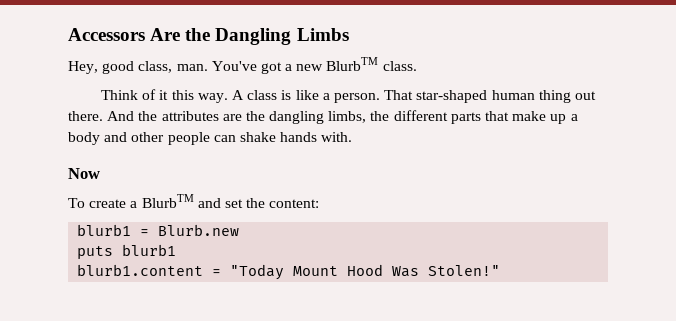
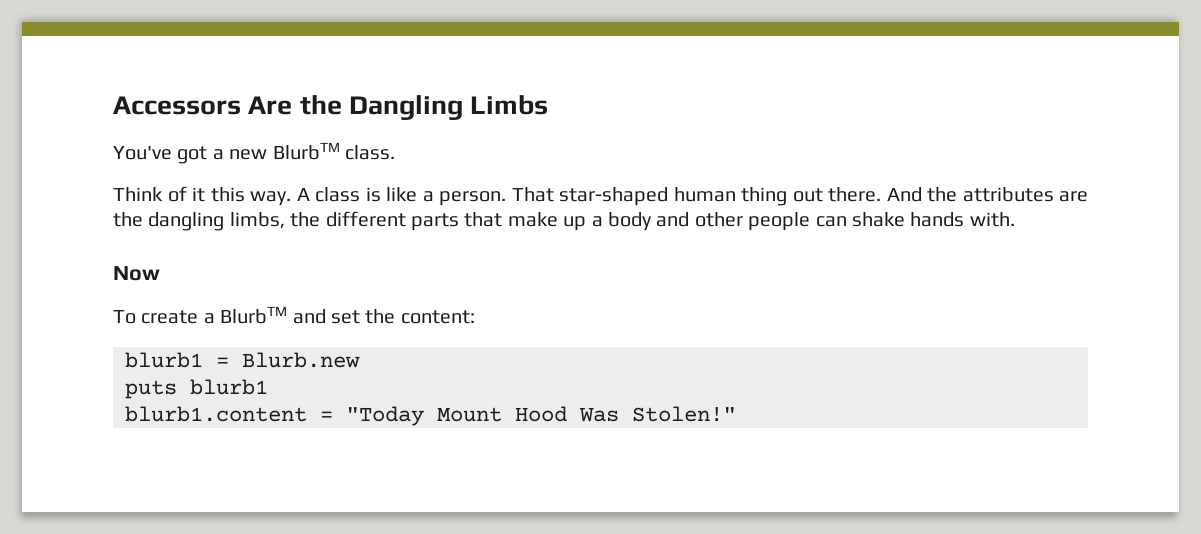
- Hey, good class, man.

